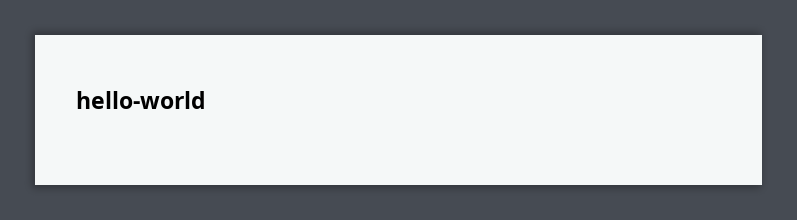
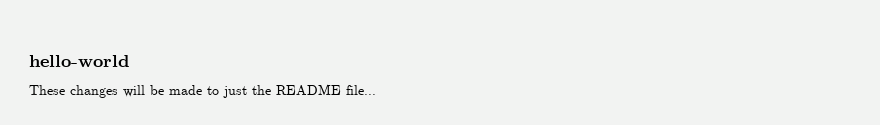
+ These changes will be made to just the README file...

